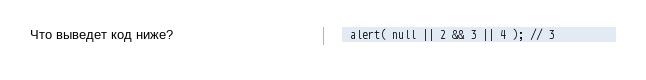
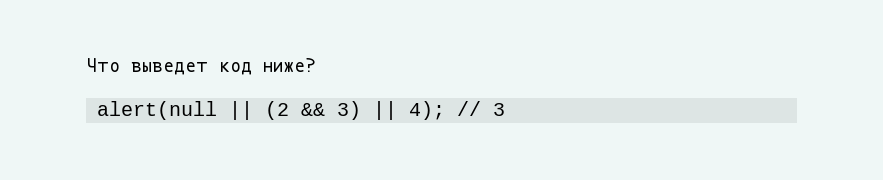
- alert( null || 2 && 3 || 4 ); // 3
+ alert(null || (2 && 3) || 4); // 3

